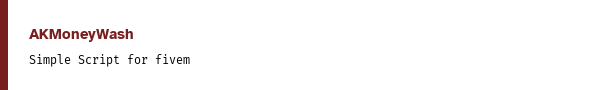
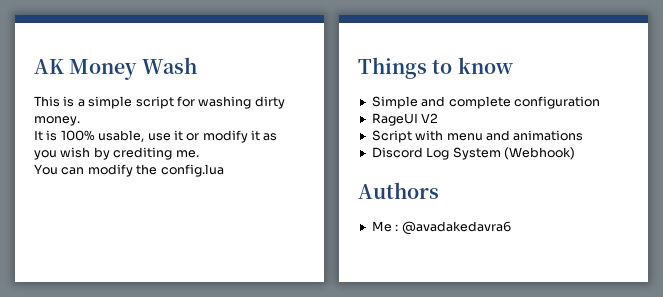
- AKMoneyWash
- Simple Script for fivem
+ AK Money Wash
+ This is a simple script for washing dirty money.
+ It is 100% usable, use it or modify it as you wish by crediting me.
+ You can modify the config.lua
+ Things to know
+ Simple and complete configuration
+ RageUI V2
+ Script with menu and animations
+ Discord Log System (Webhook)
+ Authors
+ Me : @avadakedavra6

